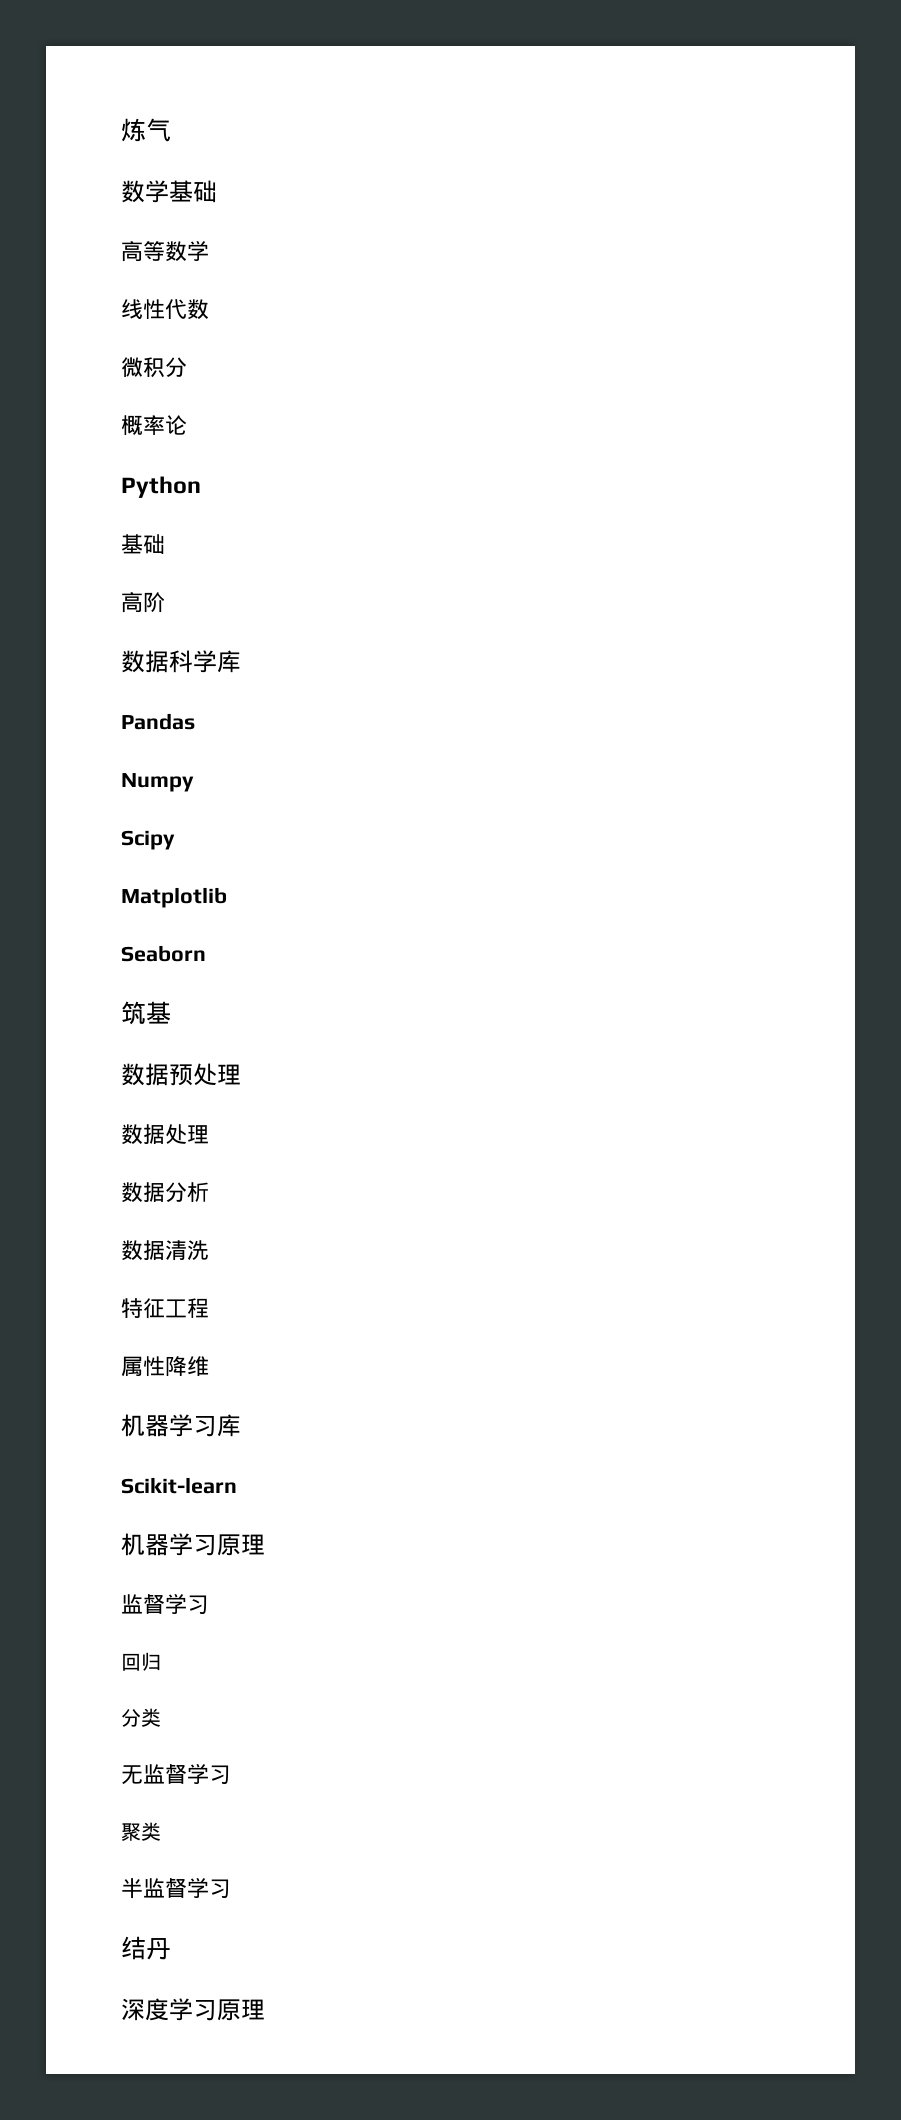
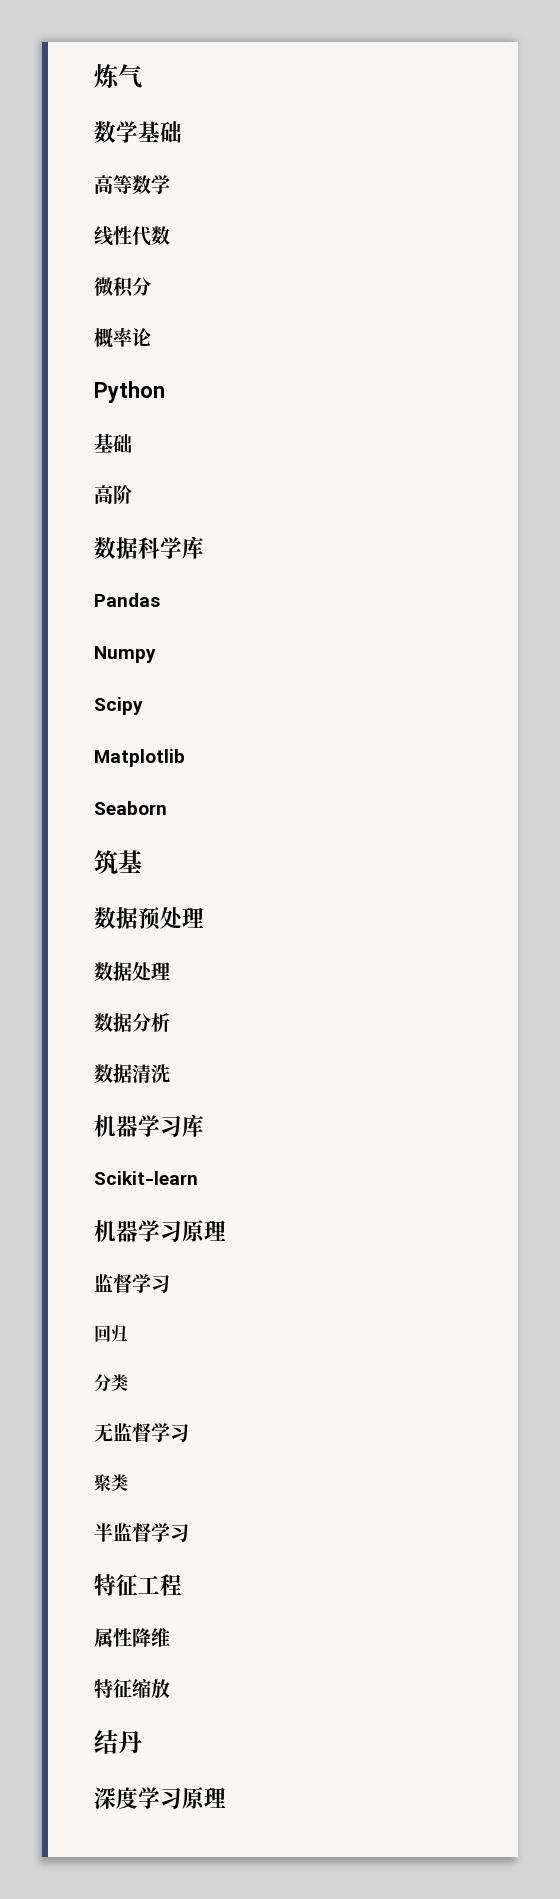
- 特征工程
- 属性降维
+ 特征工程
+ 属性降维
+ 特征缩放

